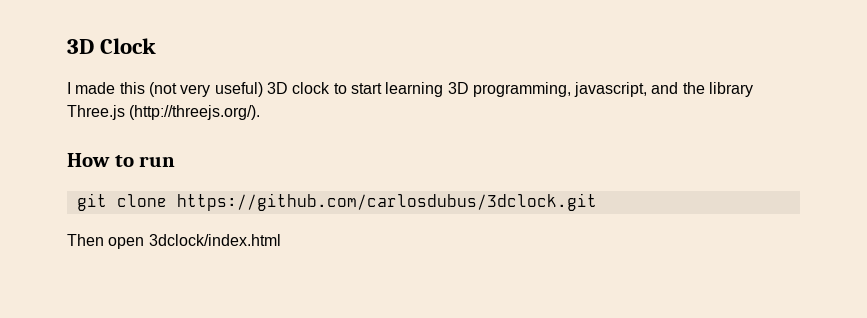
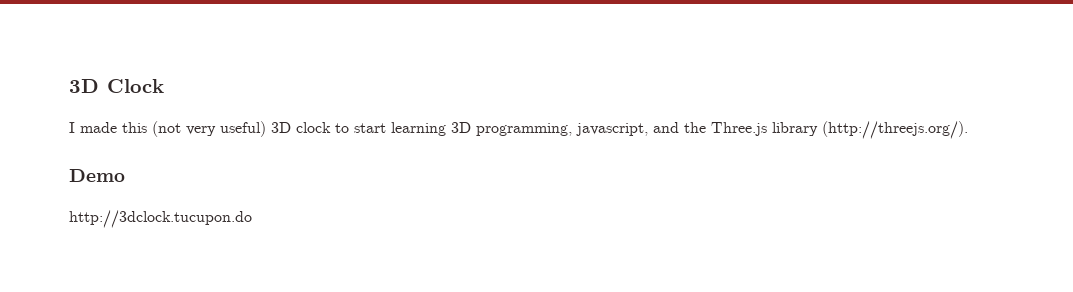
- I made this (not very useful) 3D clock to start learning 3D programming, javascript, and the library Three.js (http://threejs.org/).
+ I made this (not very useful) 3D clock to start learning 3D programming, javascript, and the Three.js library (http://threejs.org/).
- How to run
- git clone https://github.com/carlosdubus/3dclock.git
- Then open 3dclock/index.html
+ Demo
+ http://3dclock.tucupon.do

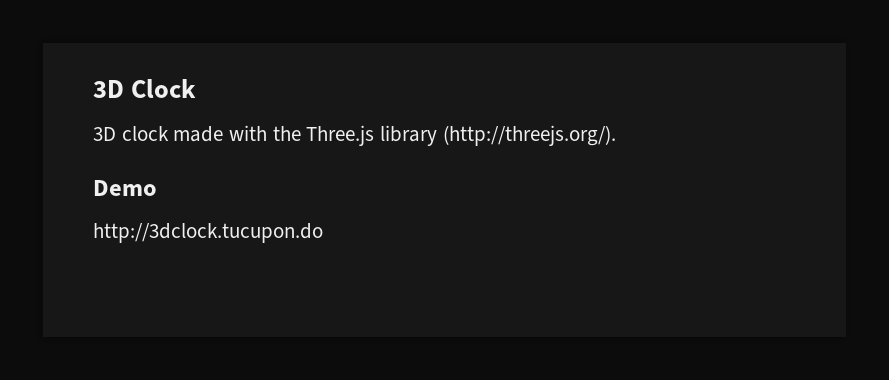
- I made this (not very useful) 3D clock to start learning 3D programming, javascript, and the Three.js library (http://threejs.org/).
+ 3D clock made with the Three.js library (http://threejs.org/).

